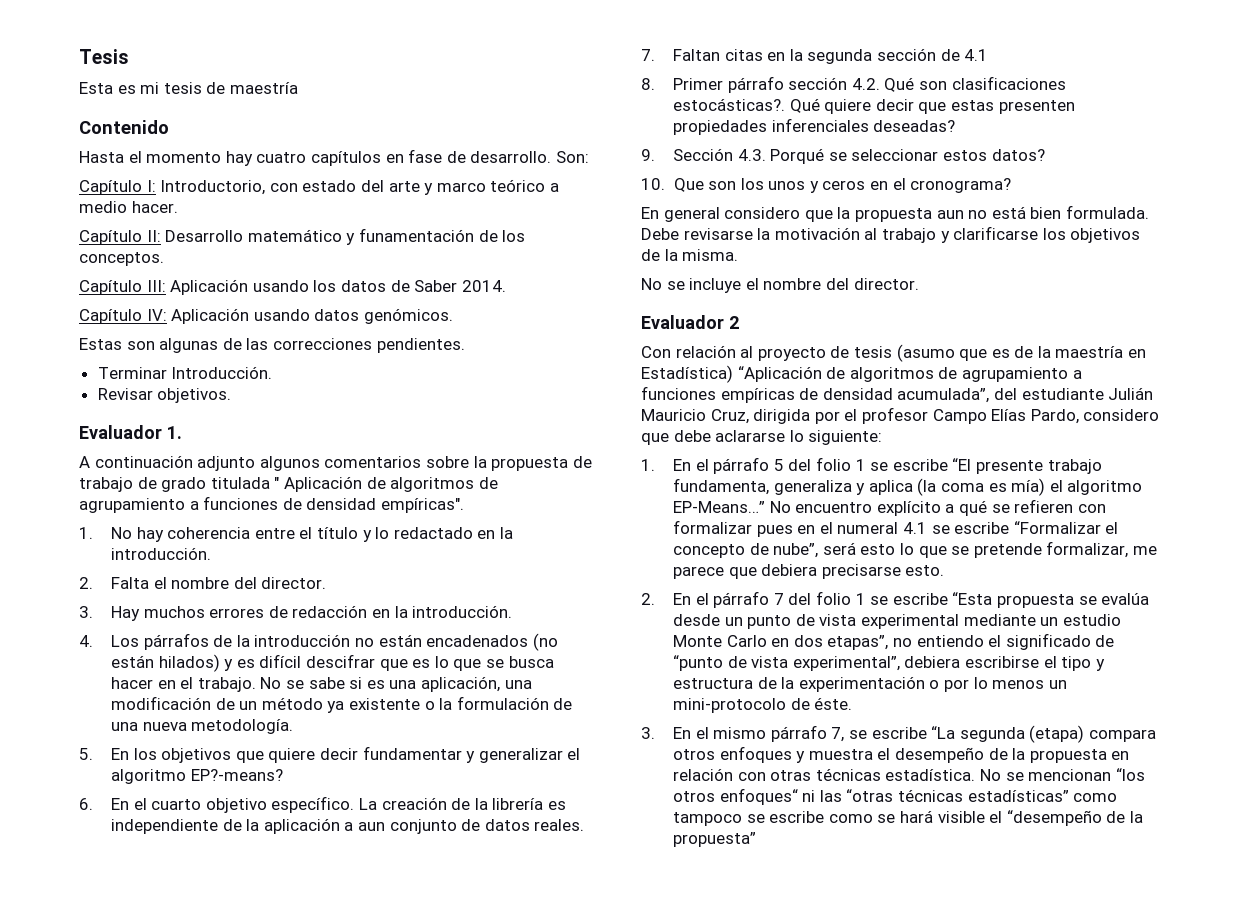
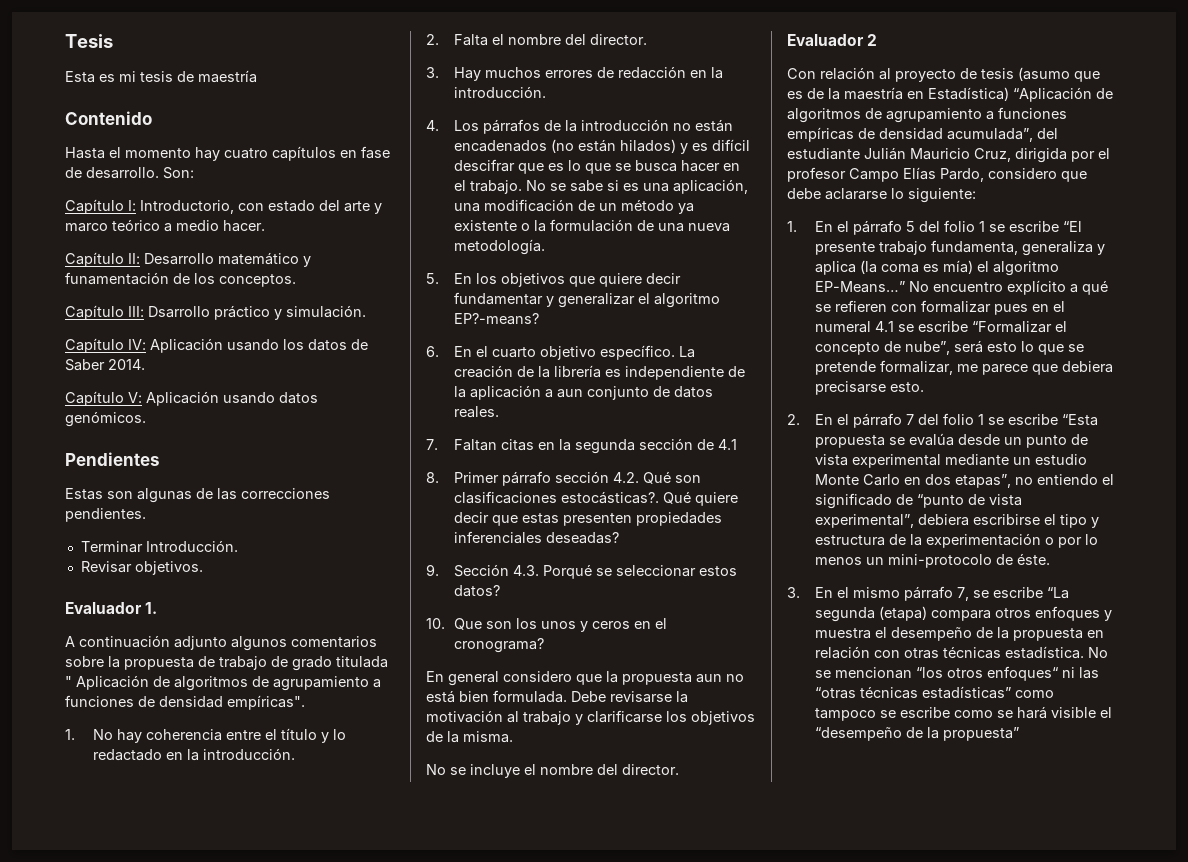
- Capítulo III: Aplicación usando los datos de Saber 2014.
+ Capítulo III: Dsarrollo práctico y simulación.
+ Capítulo IV: Aplicación usando los datos de Saber 2014.
- Capítulo IV: Aplicación usando datos genómicos.
+ Capítulo V: Aplicación usando datos genómicos.
+ Pendientes

